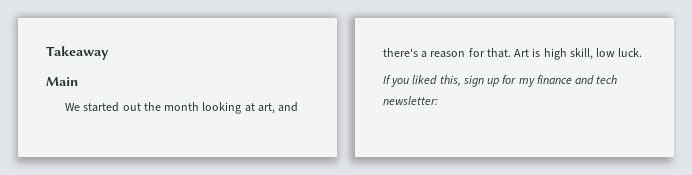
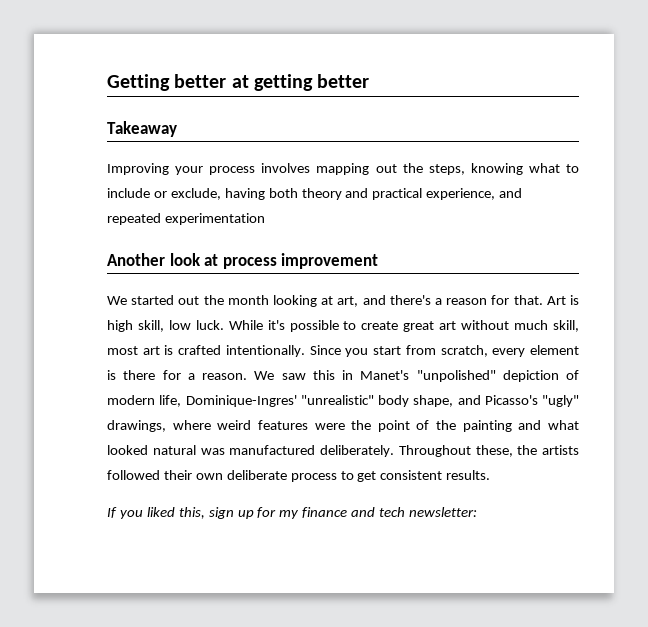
+ Getting better at getting better
  Takeaway
- Main
+ Improving your process involves mapping out the steps, knowing what to include or exclude, having both theory and practical experience, and repeated experimentation
+ Another look at process improvement
+ While it's possible to create great art without much skill, most art is crafted intentionally. Since you start from scratch, every element is there for a reason. We saw this in Manet's "unpolished" depiction of modern life, Dominique-Ingres' "unrealistic" body shape, and Picasso's "ugly" drawings, where weird features were the point of the painting and what looked natural was manufactured deliberately. Throughout these, the artists followed their own deliberate process to get consistent results.

